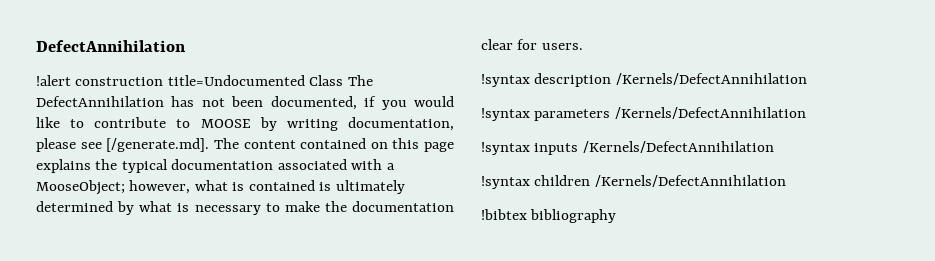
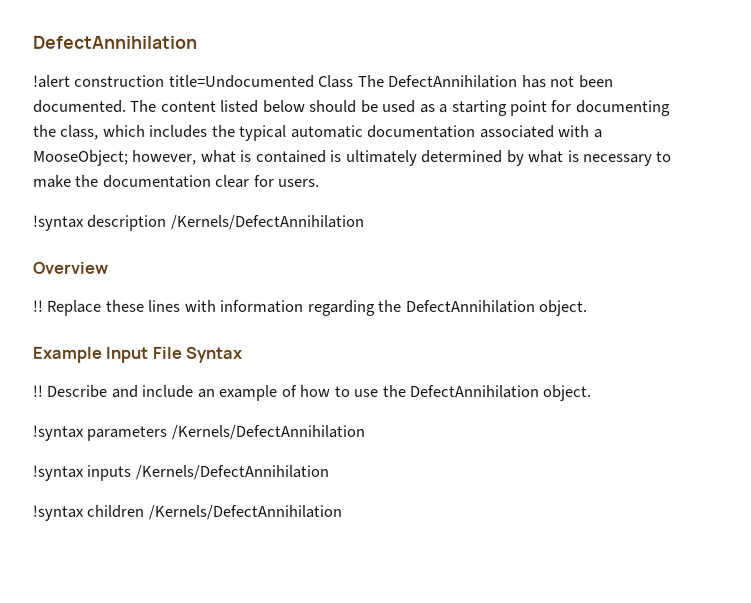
- !alert construction title=Undocumented Class The DefectAnnihilation has not been documented, if you would like to contribute to MOOSE by writing documentation, please see [/generate.md]. The content contained on this page explains the typical documentation associated with a MooseObject; however, what is contained is ultimately determined by what is necessary to make the documentation clear for users.
+ !alert construction title=Undocumented Class The DefectAnnihilation has not been documented. The content listed below should be used as a starting point for documenting the class, which includes the typical automatic documentation associated with a MooseObject; however, what is contained is ultimately determined by what is necessary to make the documentation clear for users.
+ Overview
+ !! Replace these lines with information regarding the DefectAnnihilation object.
+ Example Input File Syntax
+ !! Describe and include an example of how to use the DefectAnnihilation object.
- !bibtex bibliography

